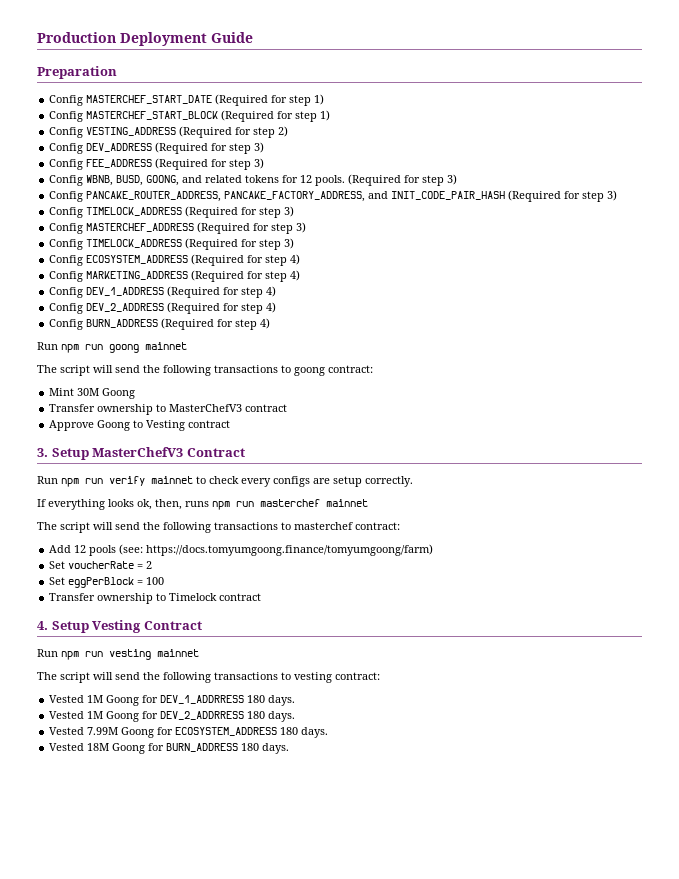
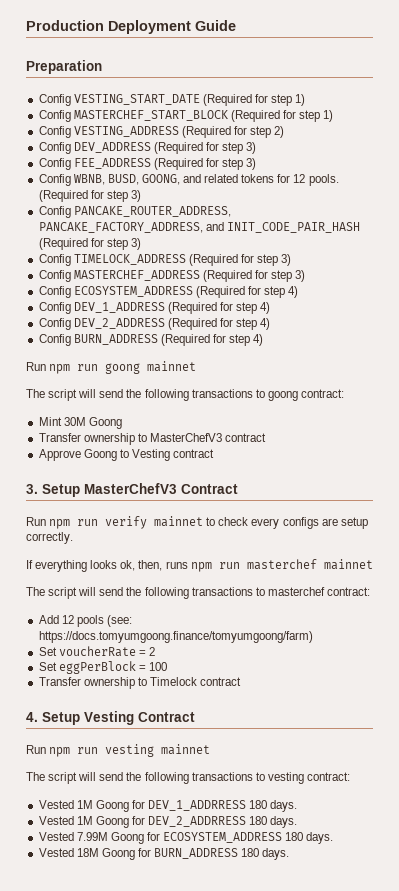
- Config MASTERCHEF_START_DATE (Required for step 1)
+ Config VESTING_START_DATE (Required for step 1)
  Config MASTERCHEF_ADDRESS (Required for step 3)
- Config TIMELOCK_ADDRESS (Required for step 3)
- Config MARKETING_ADDRESS (Required for step 4)

